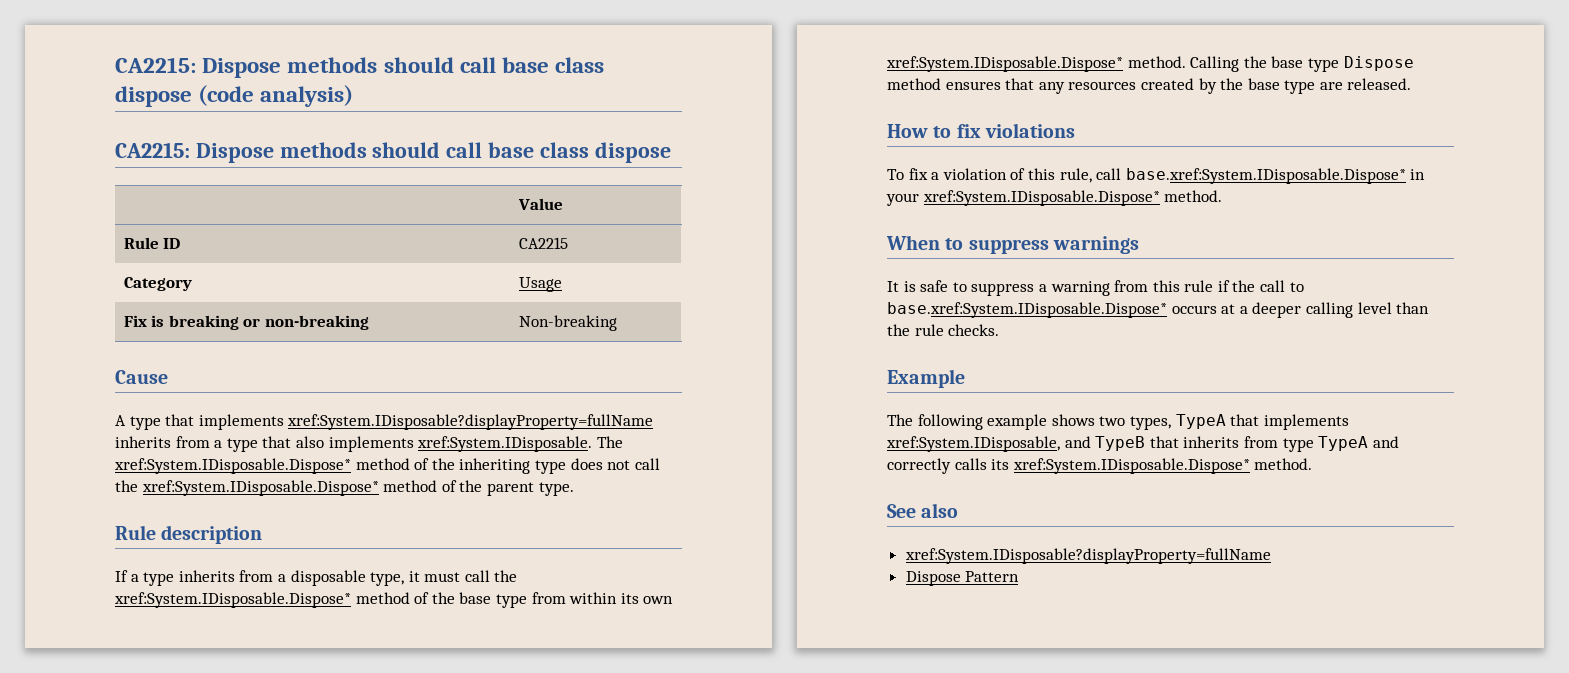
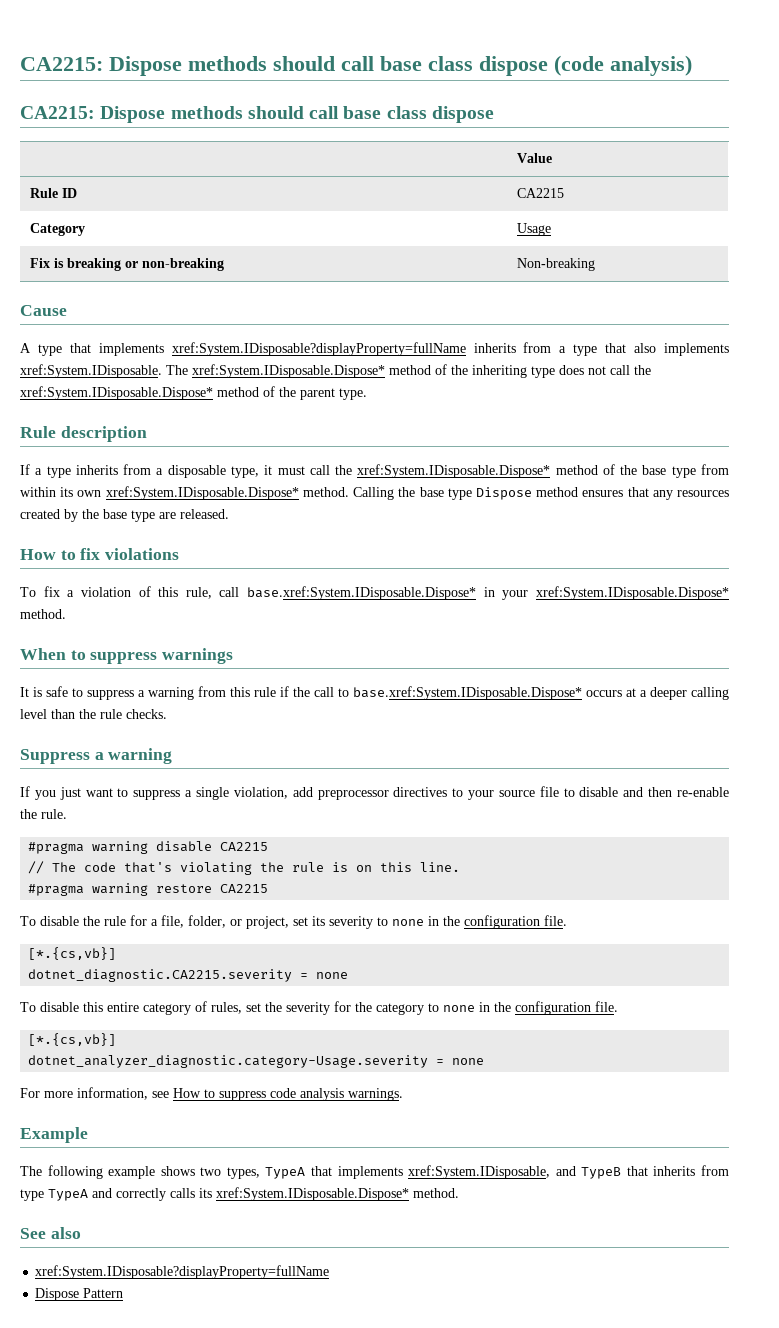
+ Suppress a warning
+ If you just want to suppress a single violation, add preprocessor directives to your source file to disable and then re-enable the rule.
+ #pragma warning disable CA2215
+ // The code that's violating the rule is on this line.
+ #pragma warning restore CA2215
+ To disable the rule for a file, folder, or project, set its severity to none in the configuration file.
+ [*.{cs,vb}]
+ dotnet_diagnostic.CA2215.severity = none
+ To disable this entire category of rules, set the severity for the category to none in the configuration file.
+ [*.{cs,vb}]
+ dotnet_analyzer_diagnostic.category-Usage.severity = none
+ For more information, see How to suppress code analysis warnings.

